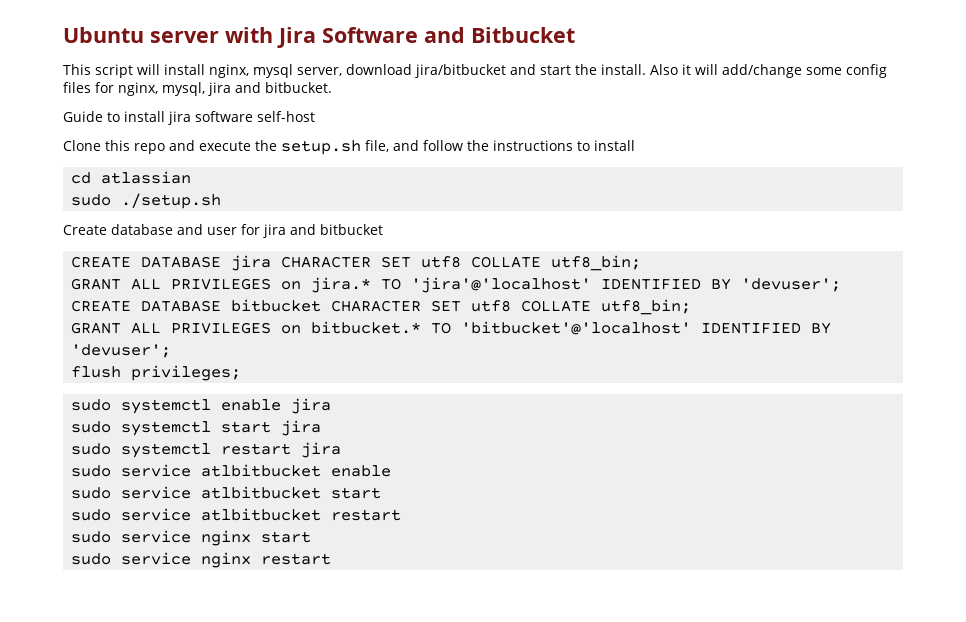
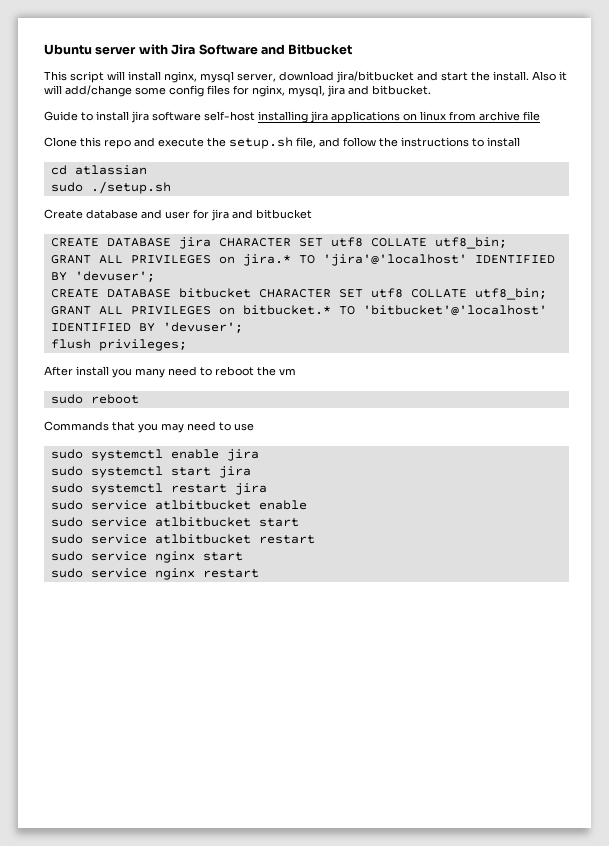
- Guide to install jira software self-host
+ Guide to install jira software self-host installing jira applications on linux from archive file
+ After install you many need to reboot the vm
+ sudo reboot
+ Commands that you may need to use

